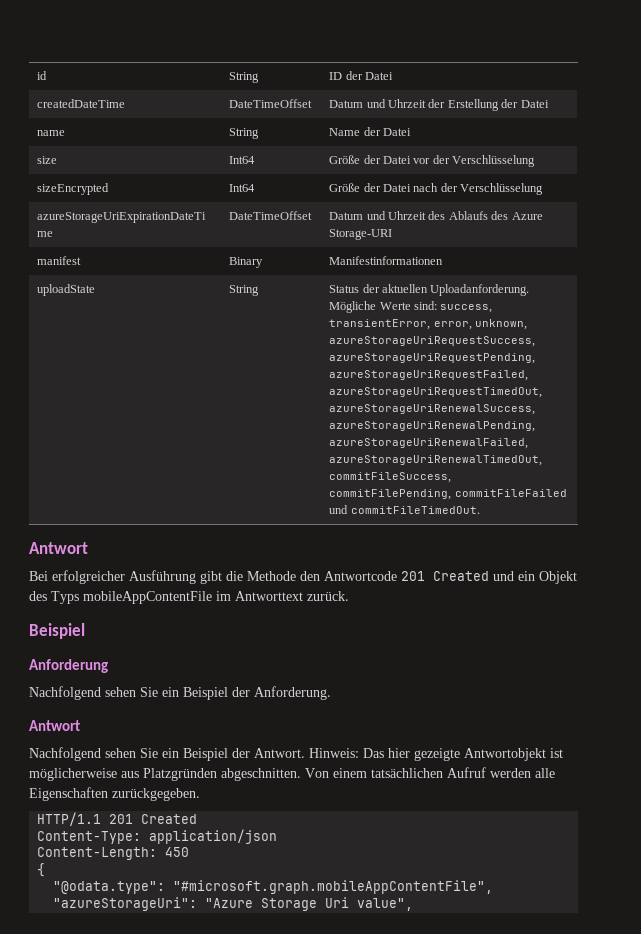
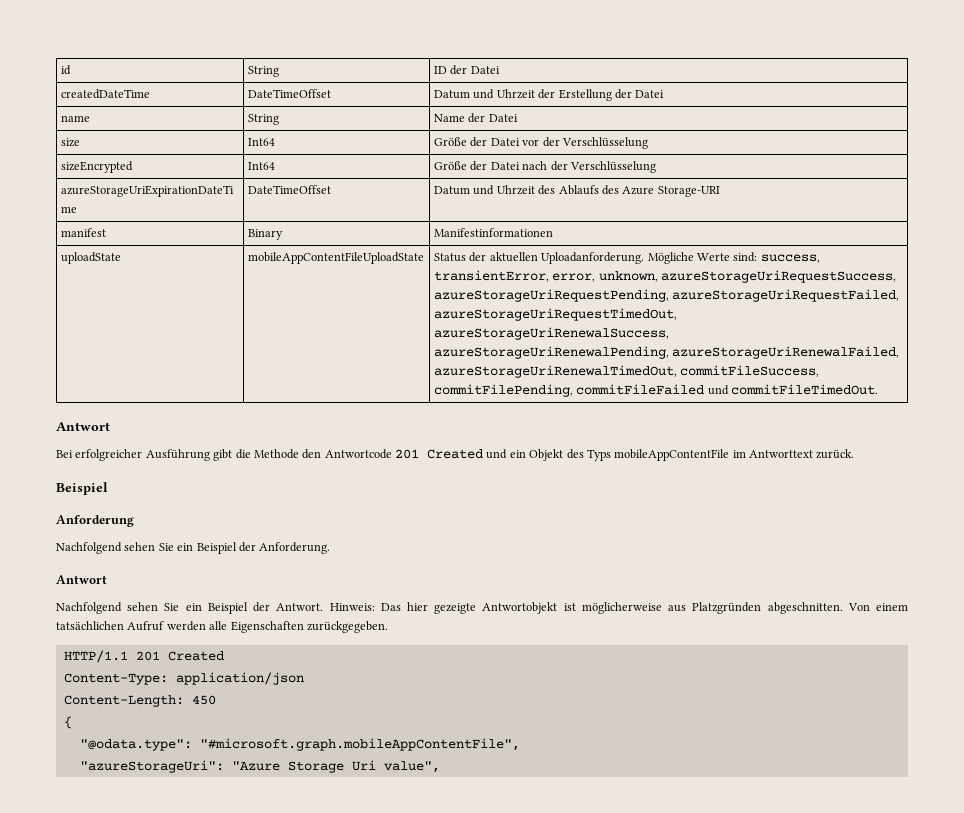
- uploadState | String | Status der aktuellen Uploadanforderung. Mögliche Werte sind: success, transientError, error, unknown, azureStorageUriRequestSuccess, azureStorageUriRequestPending, azureStorageUriRequestFailed, azureStorageUriRequestTimedOut, azureStorageUriRenewalSuccess, azureStorageUriRenewalPending, azureStorageUriRenewalFailed, azureStorageUriRenewalTimedOut, commitFileSuccess, commitFilePending, commitFileFailed und commitFileTimedOut.
+ uploadState | mobileAppContentFileUploadState | Status der aktuellen Uploadanforderung. Mögliche Werte sind: success, transientError, error, unknown, azureStorageUriRequestSuccess, azureStorageUriRequestPending, azureStorageUriRequestFailed, azureStorageUriRequestTimedOut, azureStorageUriRenewalSuccess, azureStorageUriRenewalPending, azureStorageUriRenewalFailed, azureStorageUriRenewalTimedOut, commitFileSuccess, commitFilePending, commitFileFailed und commitFileTimedOut.

